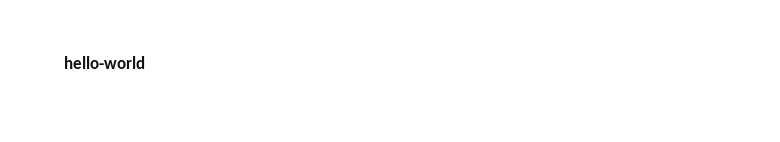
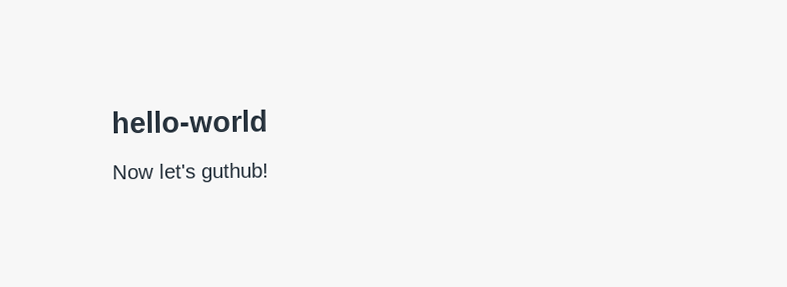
+ Now let's guthub!

